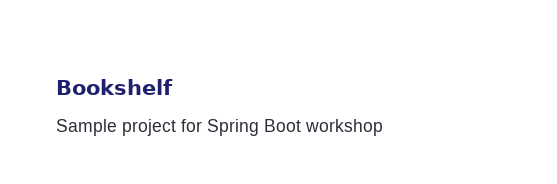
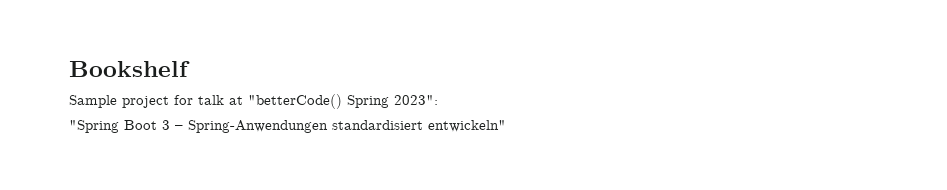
- Sample project for Spring Boot workshop
+ Sample project for talk at "betterCode() Spring 2023":
+ "Spring Boot 3 – Spring-Anwendungen standardisiert entwickeln"

